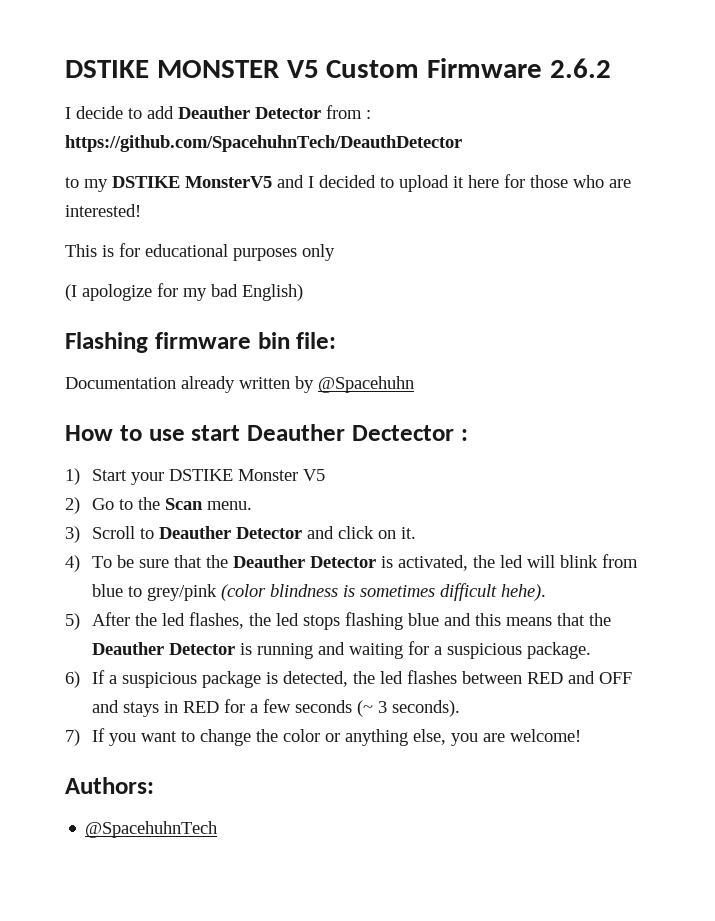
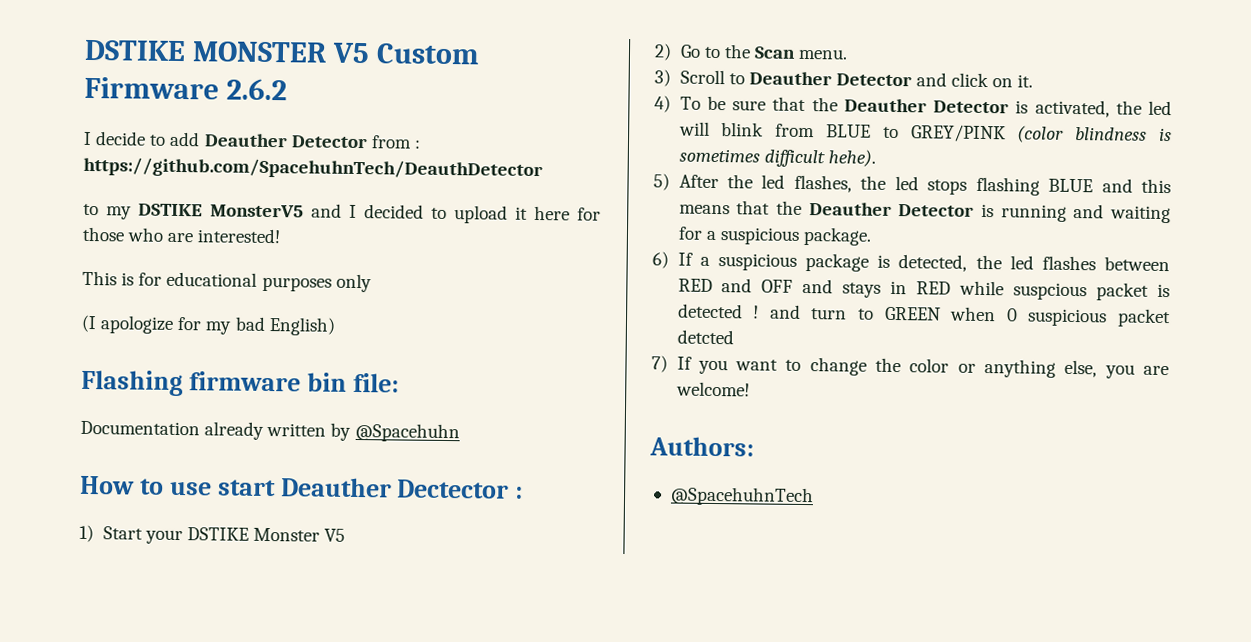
- 4) To be sure that the Deauther Detector is activated, the led will blink from blue to grey/pink (color blindness is sometimes difficult hehe).
+ 4) To be sure that the Deauther Detector is activated, the led will blink from BLUE to GREY/PINK (color blindness is sometimes difficult hehe).
- 5) After the led flashes, the led stops flashing blue and this means that the Deauther Detector is running and waiting for a suspicious package.
+ 5) After the led flashes, the led stops flashing BLUE and this means that the Deauther Detector is running and waiting for a suspicious package.
- 6) If a suspicious package is detected, the led flashes between RED and OFF and stays in RED for a few seconds (~ 3 seconds).
+ 6) If a suspicious package is detected, the led flashes between RED and OFF and stays in RED while suspcious packet is detected ! and turn to GREEN when 0 suspicious packet detcted

